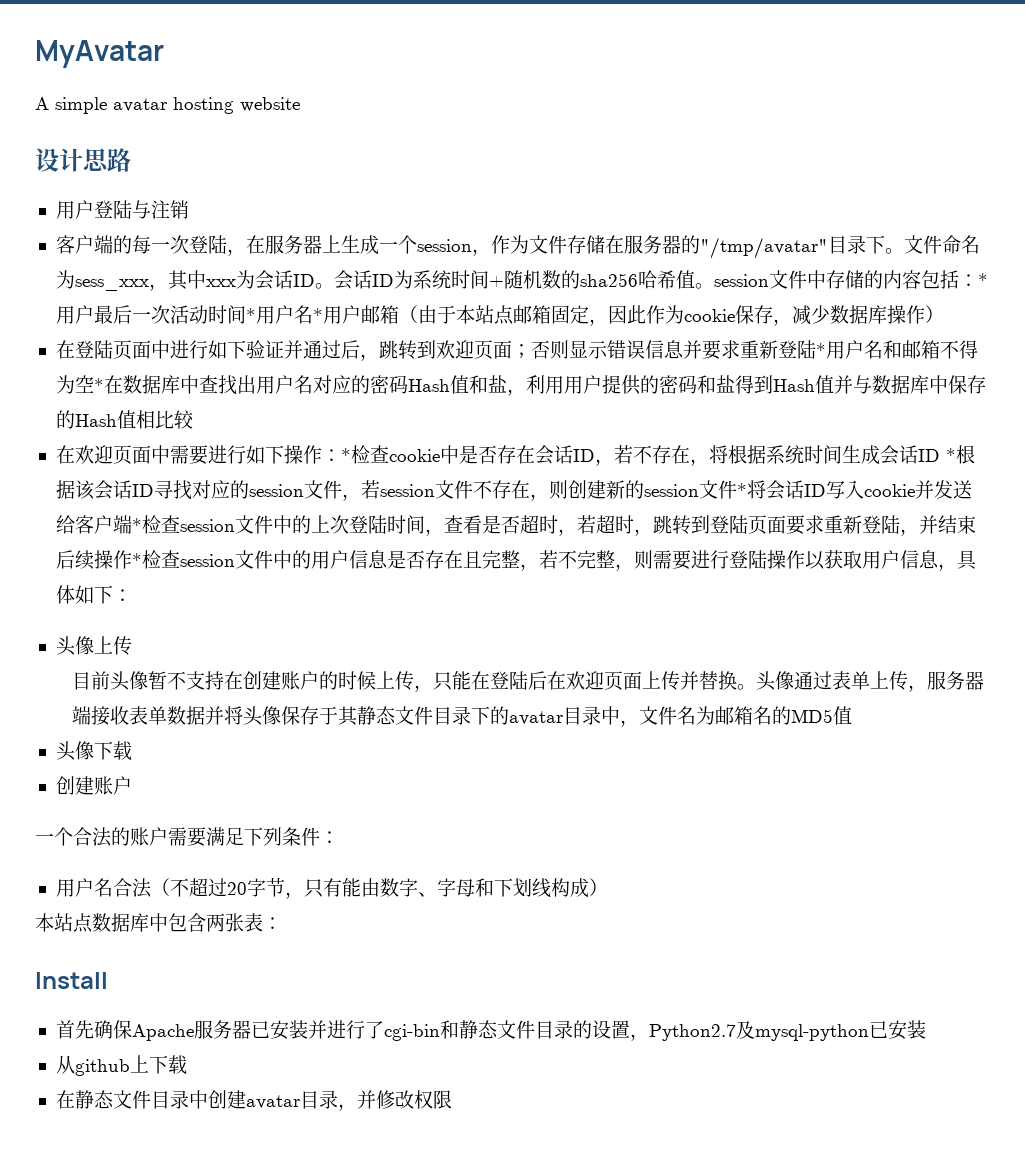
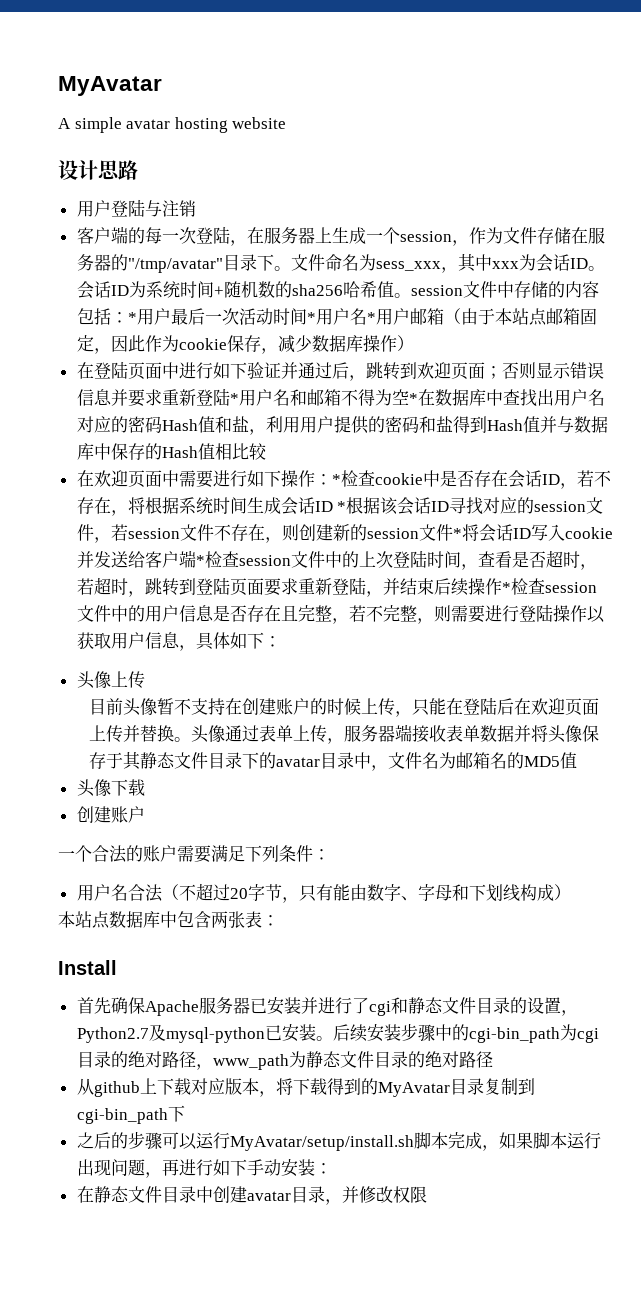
- 首先确保Apache服务器已安装并进行了cgi-bin和静态文件目录的设置，Python2.7及mysql-python已安装
- 从github上下载
+ 首先确保Apache服务器已安装并进行了cgi和静态文件目录的设置，Python2.7及mysql-python已安装。后续安装步骤中的cgi-bin_path为cgi目录的绝对路径，www_path为静态文件目录的绝对路径
+ 从github上下载对应版本，将下载得到的MyAvatar目录复制到cgi-bin_path下
+ 之后的步骤可以运行MyAvatar/setup/install.sh脚本完成，如果脚本运行出现问题，再进行如下手动安装：

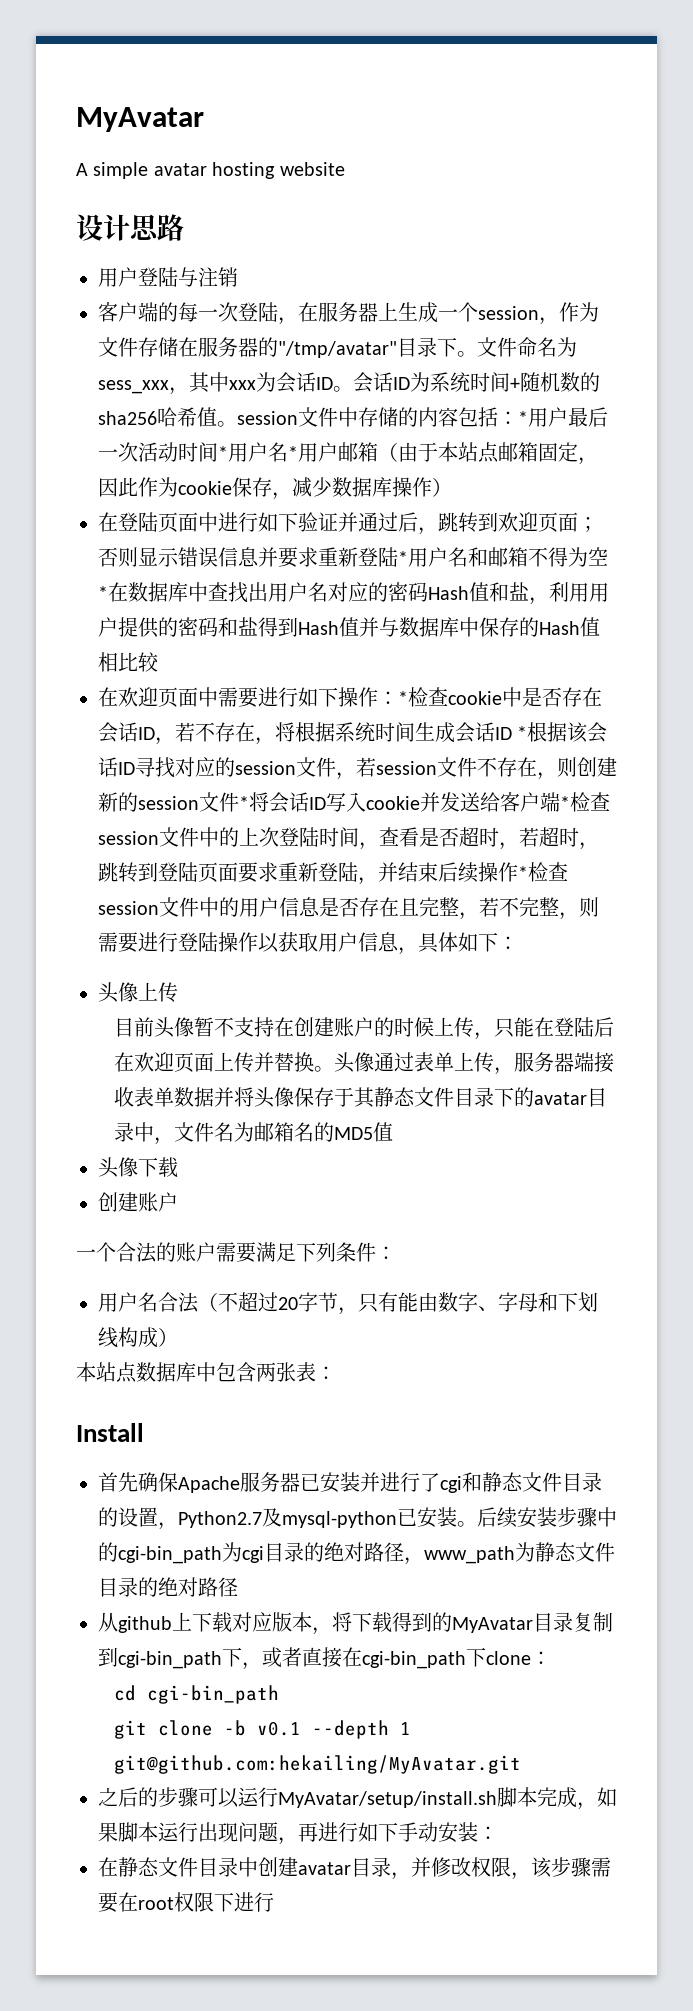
- 从github上下载对应版本，将下载得到的MyAvatar目录复制到cgi-bin_path下
+ 从github上下载对应版本，将下载得到的MyAvatar目录复制到cgi-bin_path下，或者直接在cgi-bin_path下clone：
+ cd cgi-bin_path
+ git clone -b v0.1 --depth 1 git@github.com:hekailing/MyAvatar.git
- 在静态文件目录中创建avatar目录，并修改权限
+ 在静态文件目录中创建avatar目录，并修改权限，该步骤需要在root权限下进行

